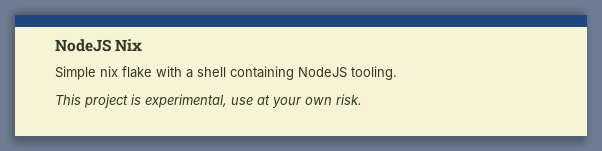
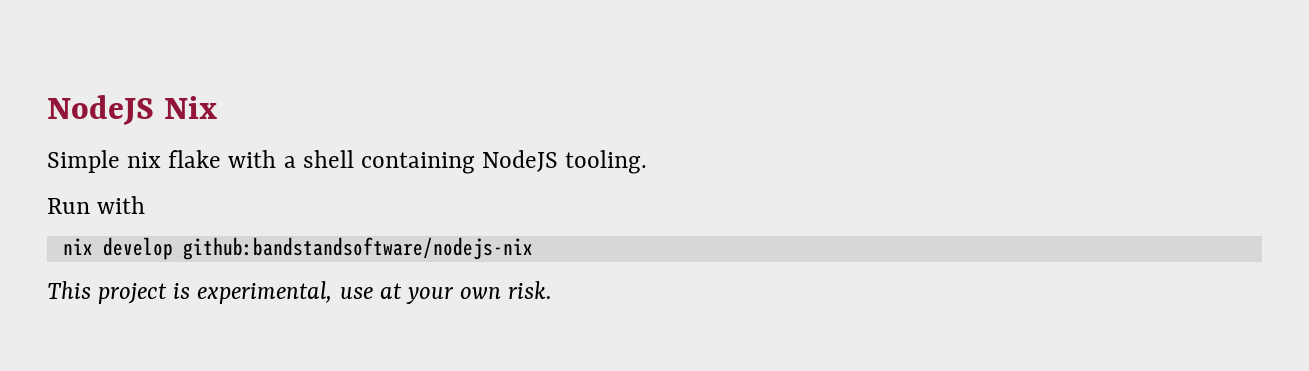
+ Run with
+ nix develop github:bandstandsoftware/nodejs-nix

